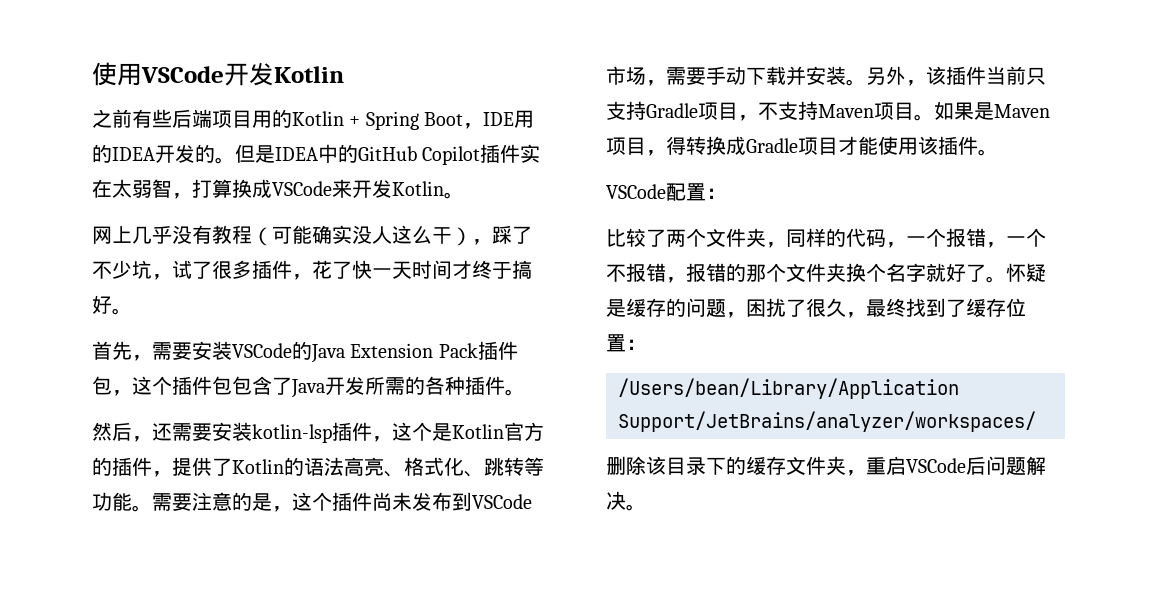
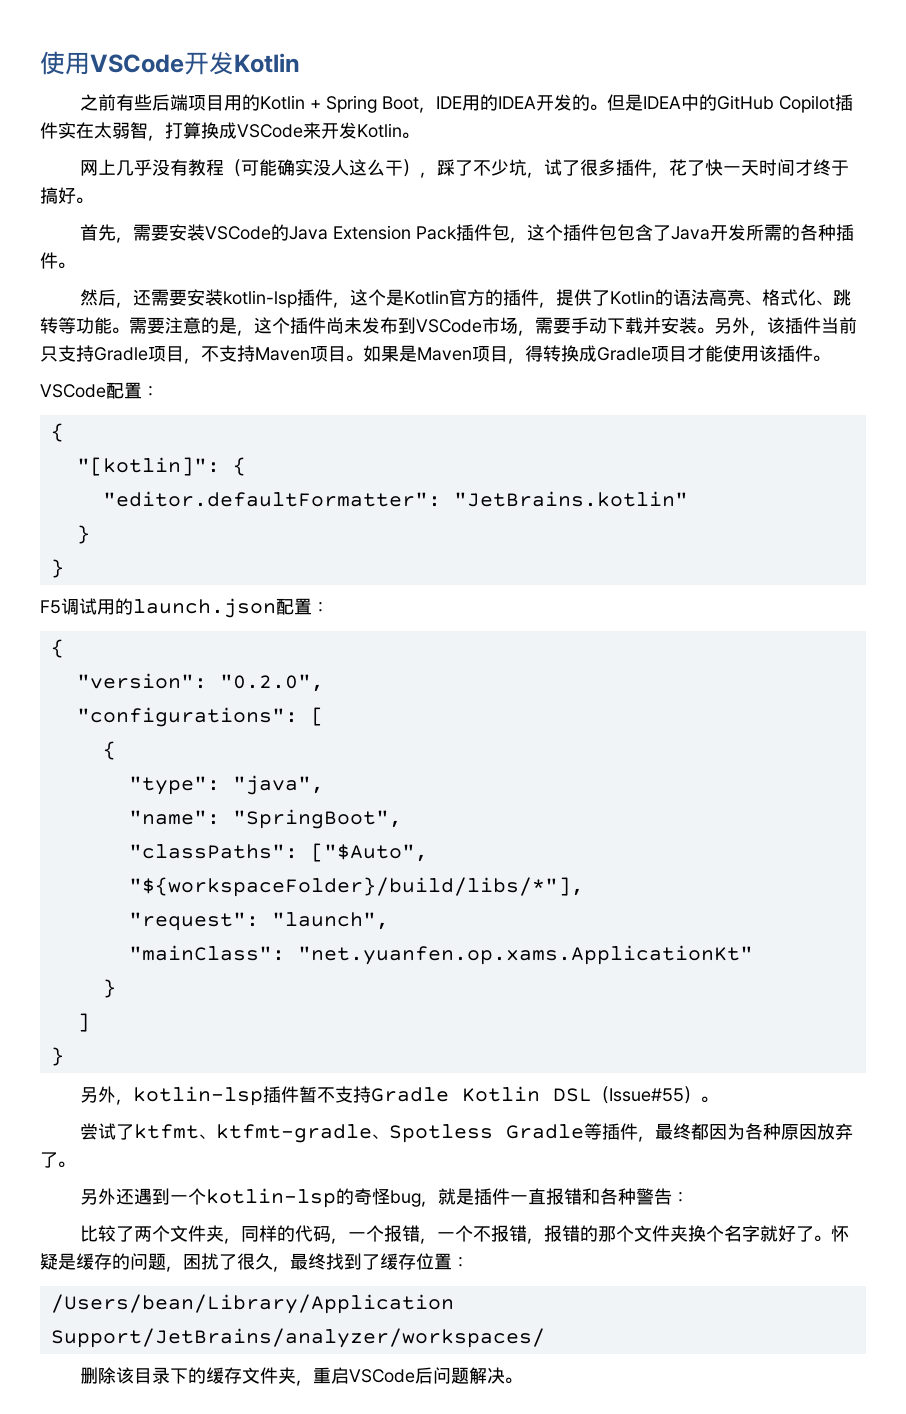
  VSCode配置：
+ {
+ "[kotlin]": {
+ "editor.defaultFormatter": "JetBrains.kotlin"
+ }
+ }
+ F5调试用的launch.json配置：
+ {
+ "version": "0.2.0",
+ "configurations": [
+ {
+ "type": "java",
+ "name": "SpringBoot",
+ "classPaths": ["$Auto", "${workspaceFolder}/build/libs/*"],
+ "request": "launch",
+ "mainClass": "net.yuanfen.op.xams.ApplicationKt"
+ }
+ ]
+ }
+ 另外，kotlin-lsp插件暂不支持Gradle Kotlin DSL（Issue#55）。
+ 尝试了ktfmt、ktfmt-gradle、Spotless Gradle等插件，最终都因为各种原因放弃了。
+ 另外还遇到一个kotlin-lsp的奇怪bug，就是插件一直报错和各种警告：

